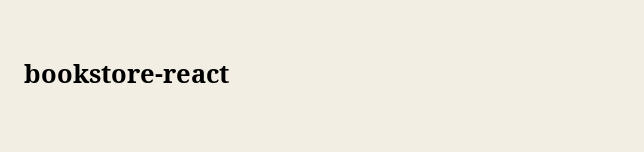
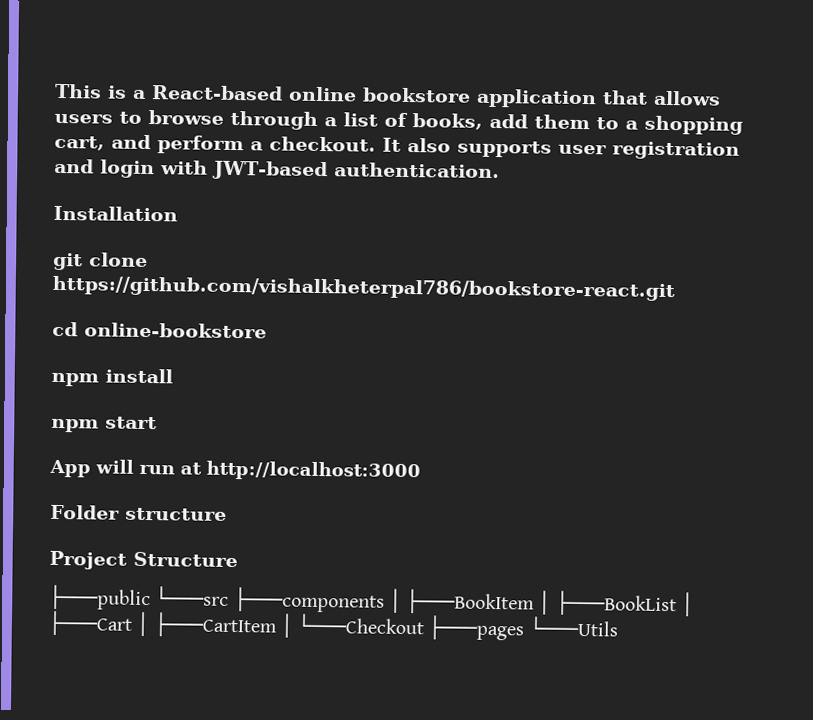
- bookstore-react
+ This is a React-based online bookstore application that allows users to browse through a list of books, add them to a shopping cart, and perform a checkout. It also supports user registration and login with JWT-based authentication.
+ Installation
+ git clone https://github.com/vishalkheterpal786/bookstore-react.git
+ cd online-bookstore
+ npm install
+ npm start
+ App will run at http://localhost:3000
+ Folder structure
+ Project Structure
+ ├───public └───src ├───components │ ├───BookItem │ ├───BookList │ ├───Cart │ ├───CartItem │ └───Checkout ├───pages └───Utils

